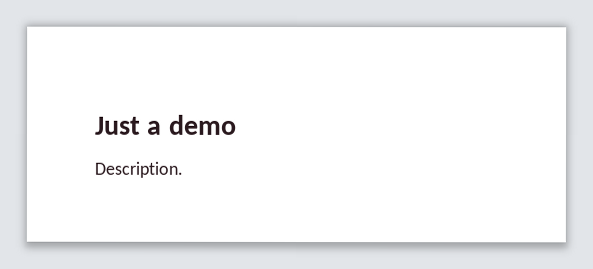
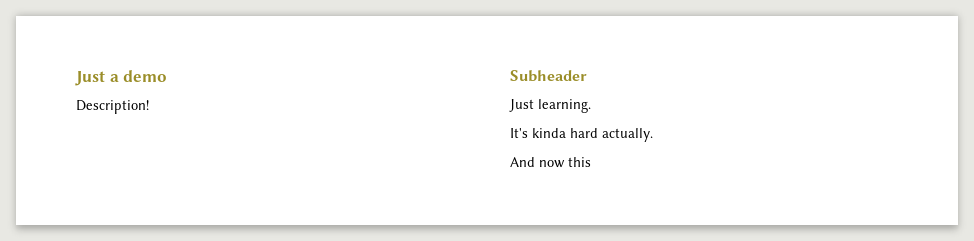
- Description.
+ Description!
+ Subheader
+ Just learning.
+ It's kinda hard actually.
+ And now this

